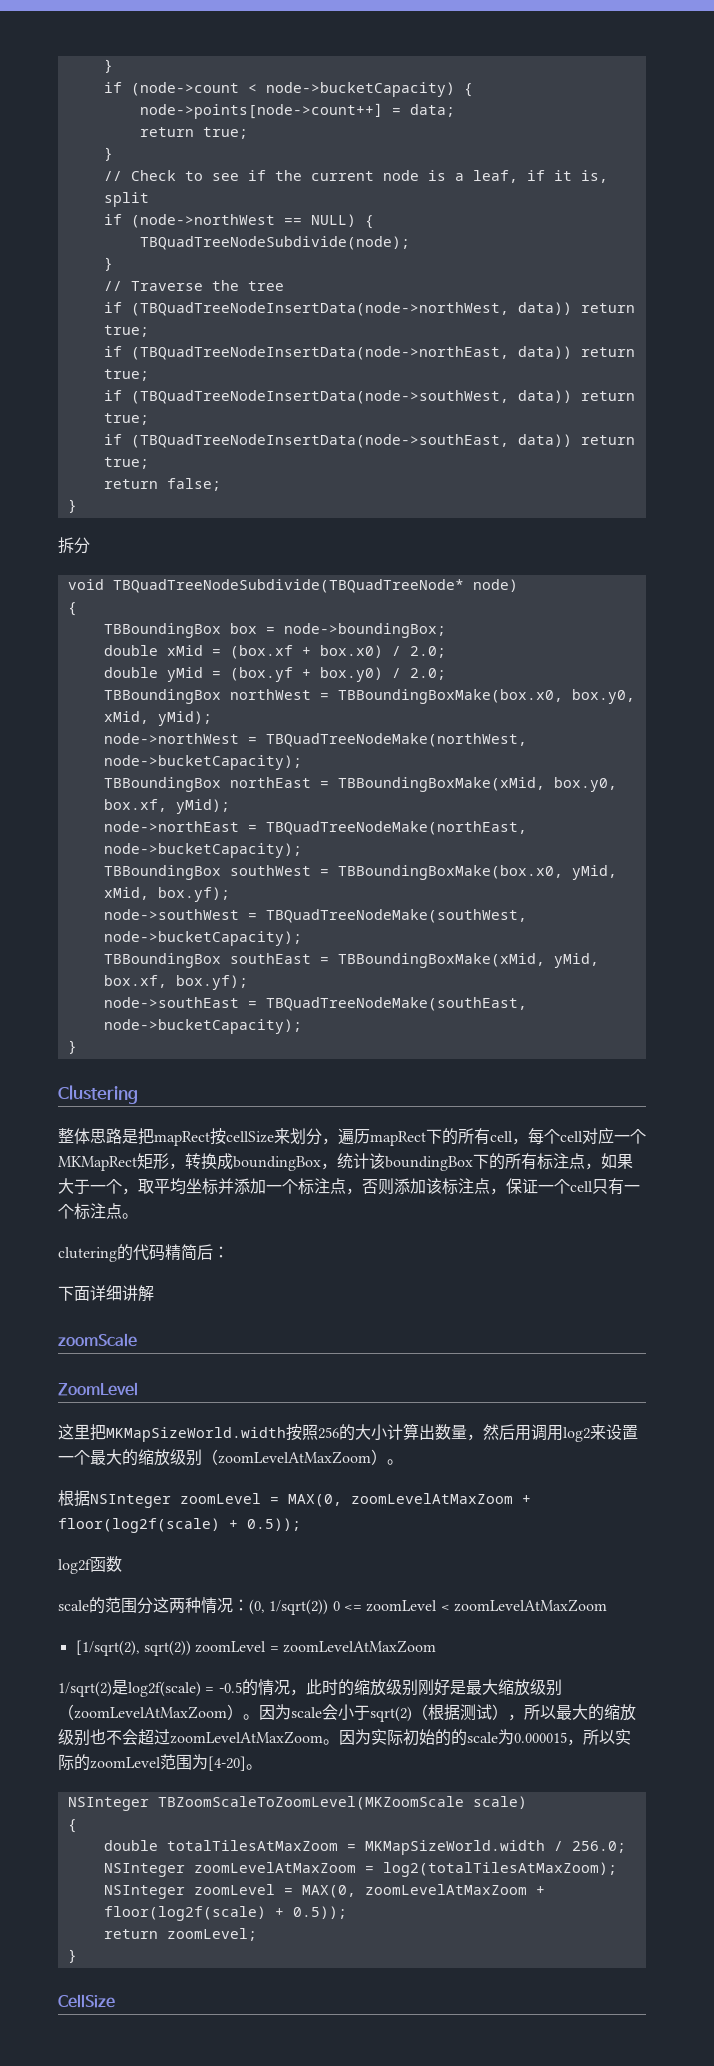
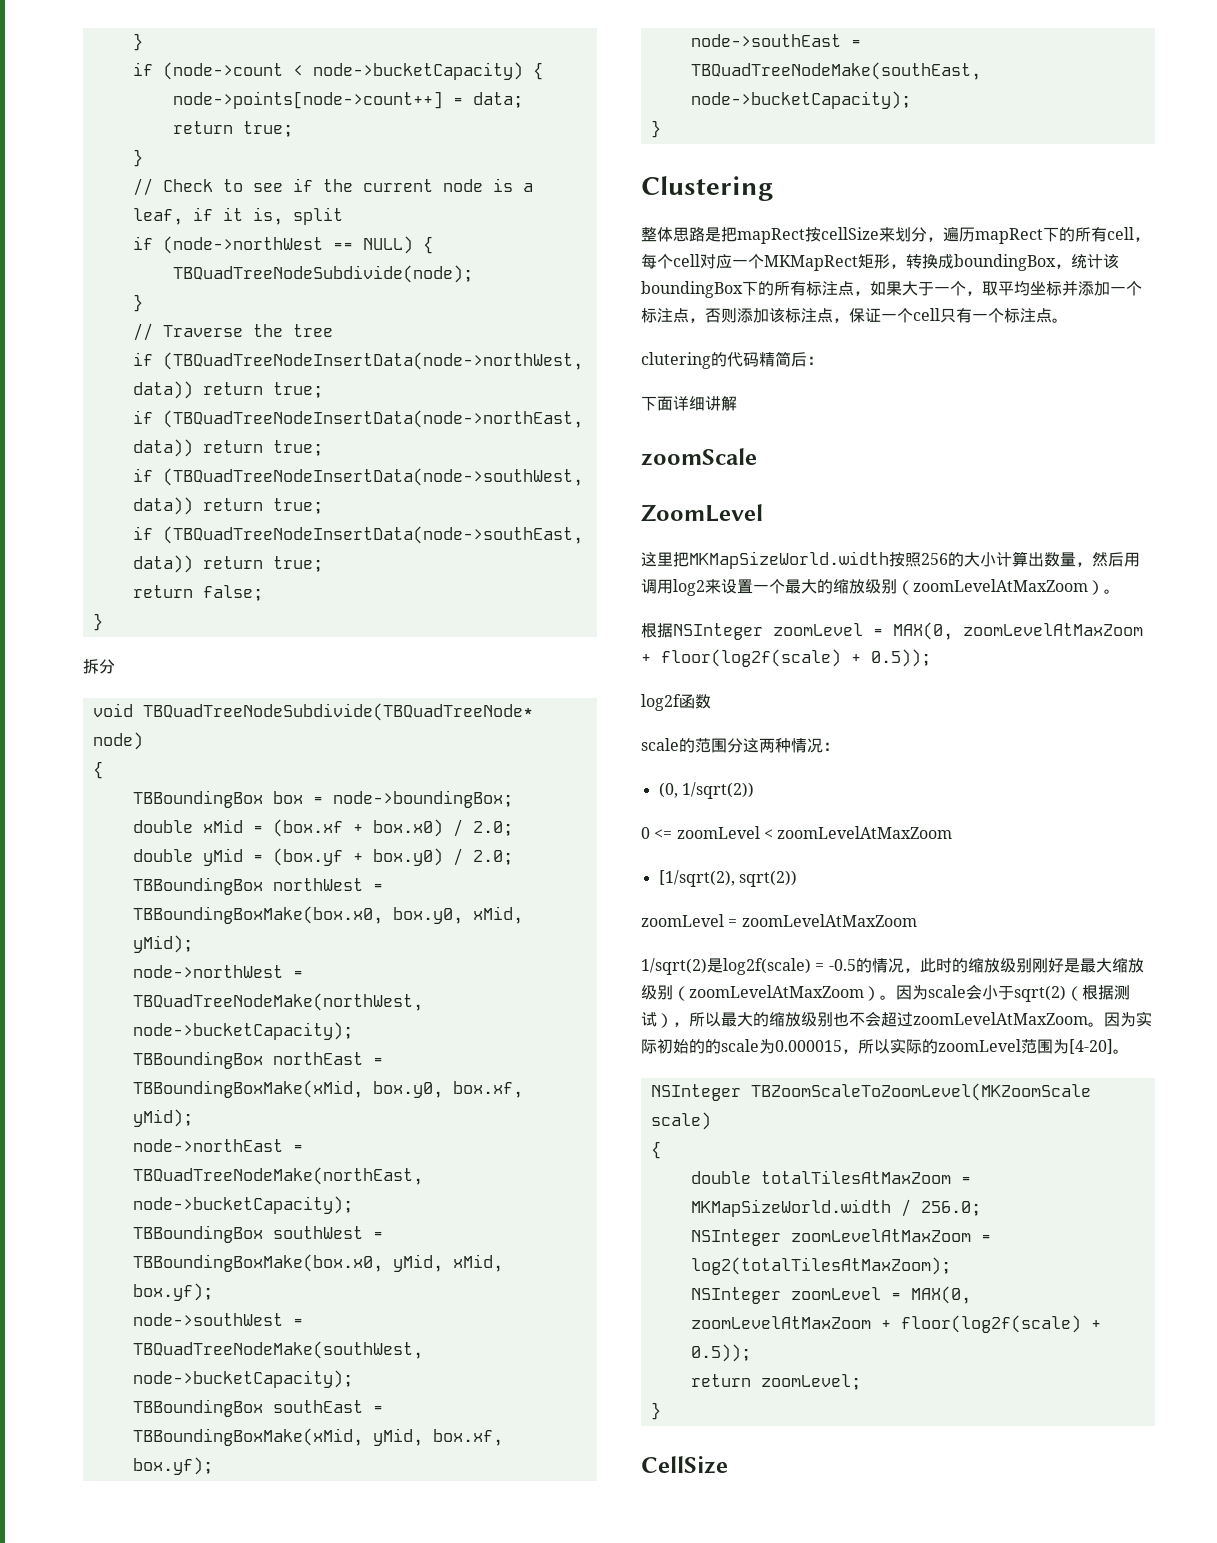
- scale的范围分这两种情况：(0, 1/sqrt(2)) 0 <= zoomLevel < zoomLevelAtMaxZoom
+ scale的范围分这两种情况：
+ (0, 1/sqrt(2))
+ 0 <= zoomLevel < zoomLevelAtMaxZoom
- [1/sqrt(2), sqrt(2)) zoomLevel = zoomLevelAtMaxZoom
+ [1/sqrt(2), sqrt(2))
+ zoomLevel = zoomLevelAtMaxZoom

